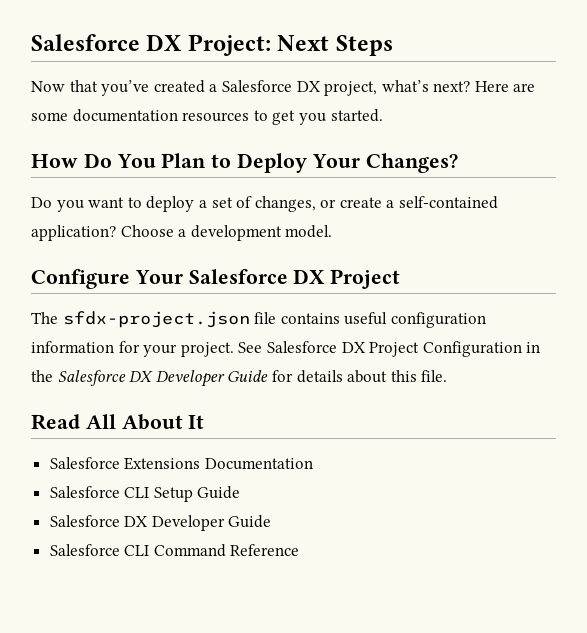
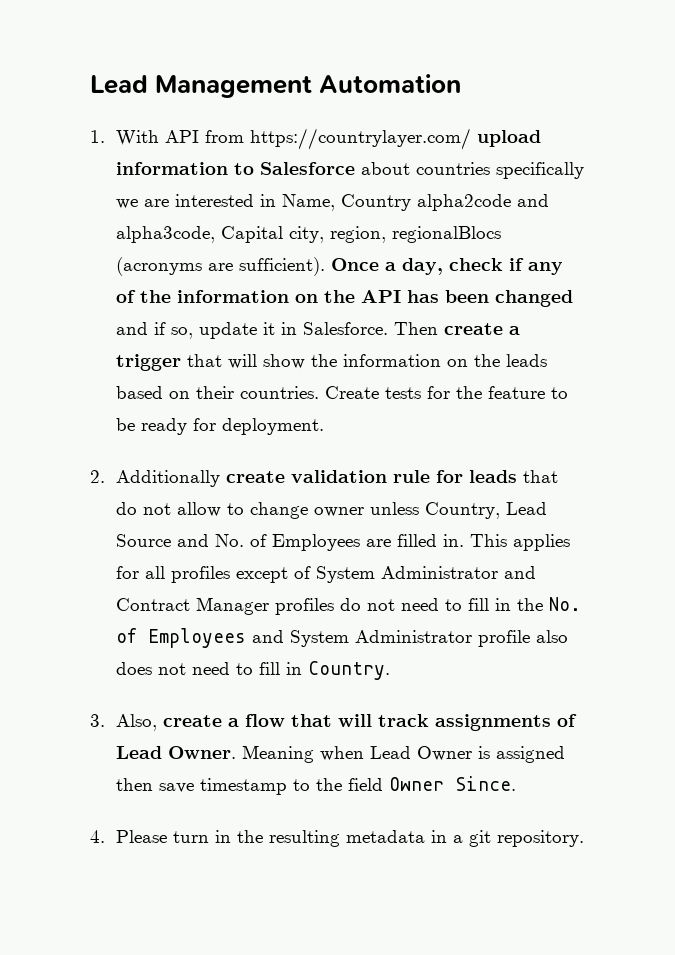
- Salesforce DX Project: Next Steps
- Now that you’ve created a Salesforce DX project, what’s next? Here are some documentation resources to get you started.
- How Do You Plan to Deploy Your Changes?
- Do you want to deploy a set of changes, or create a self-contained application? Choose a development model.
- Configure Your Salesforce DX Project
- The sfdx-project.json file contains useful configuration information for your project. See Salesforce DX Project Configuration in the Salesforce DX Developer Guide for details about this file.
- Read All About It
- Salesforce Extensions Documentation
- Salesforce CLI Setup Guide
- Salesforce DX Developer Guide
- Salesforce CLI Command Reference
+ Lead Management Automation
+ 1. With API from https://countrylayer.com/ upload information to Salesforce about countries specifically we are interested in Name, Country alpha2code and alpha3code, Capital city, region, regionalBlocs (acronyms are sufficient). Once a day, check if any of the information on the API has been changed and if so, update it in Salesforce. Then create a trigger that will show the information on the leads based on their countries. Create tests for the feature to be ready for deployment.
+ 2. Additionally create validation rule for leads that do not allow to change owner unless Country, Lead Source and No. of Employees are filled in. This applies for all profiles except of System Administrator and Contract Manager profiles do not need to fill in the No. of Employees and System Administrator profile also does not need to fill in Country.
+ 3. Also, create a flow that will track assignments of Lead Owner. Meaning when Lead Owner is assigned then save timestamp to the field Owner Since.
+ 4. Please turn in the resulting metadata in a git repository.

